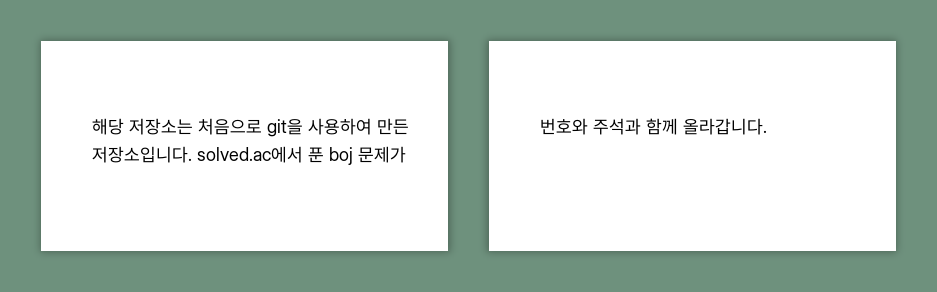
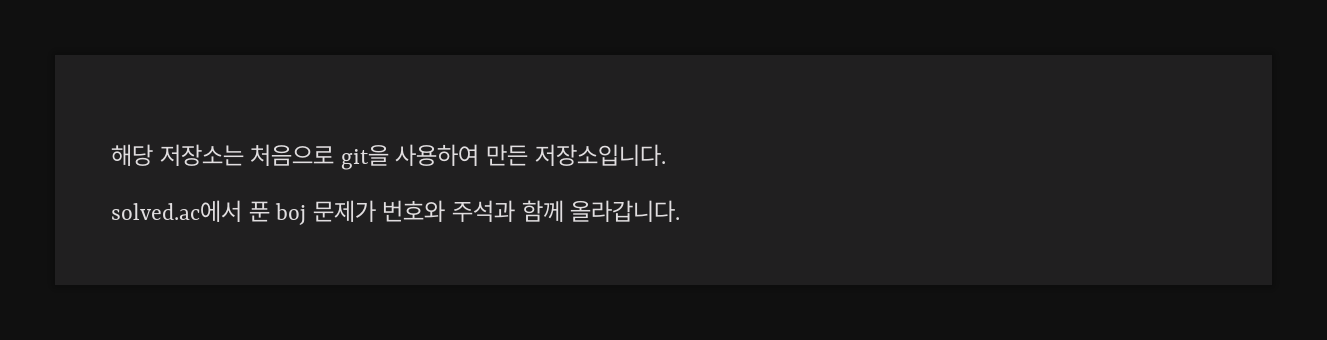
- 해당 저장소는 처음으로 git을 사용하여 만든 저장소입니다. solved.ac에서 푼 boj 문제가 번호와 주석과 함께 올라갑니다.
+ 해당 저장소는 처음으로 git을 사용하여 만든 저장소입니다.
+ solved.ac에서 푼 boj 문제가 번호와 주석과 함께 올라갑니다.

